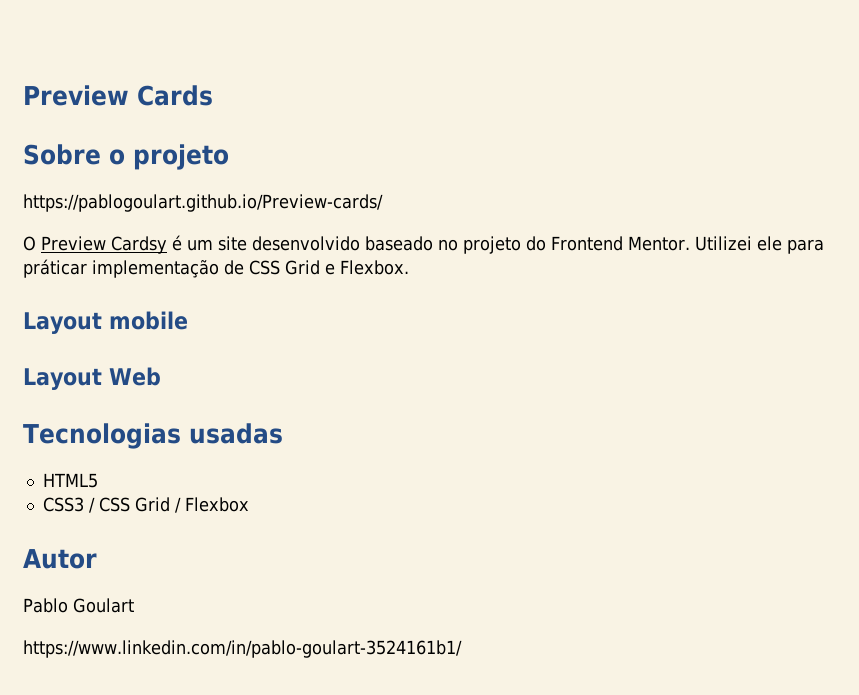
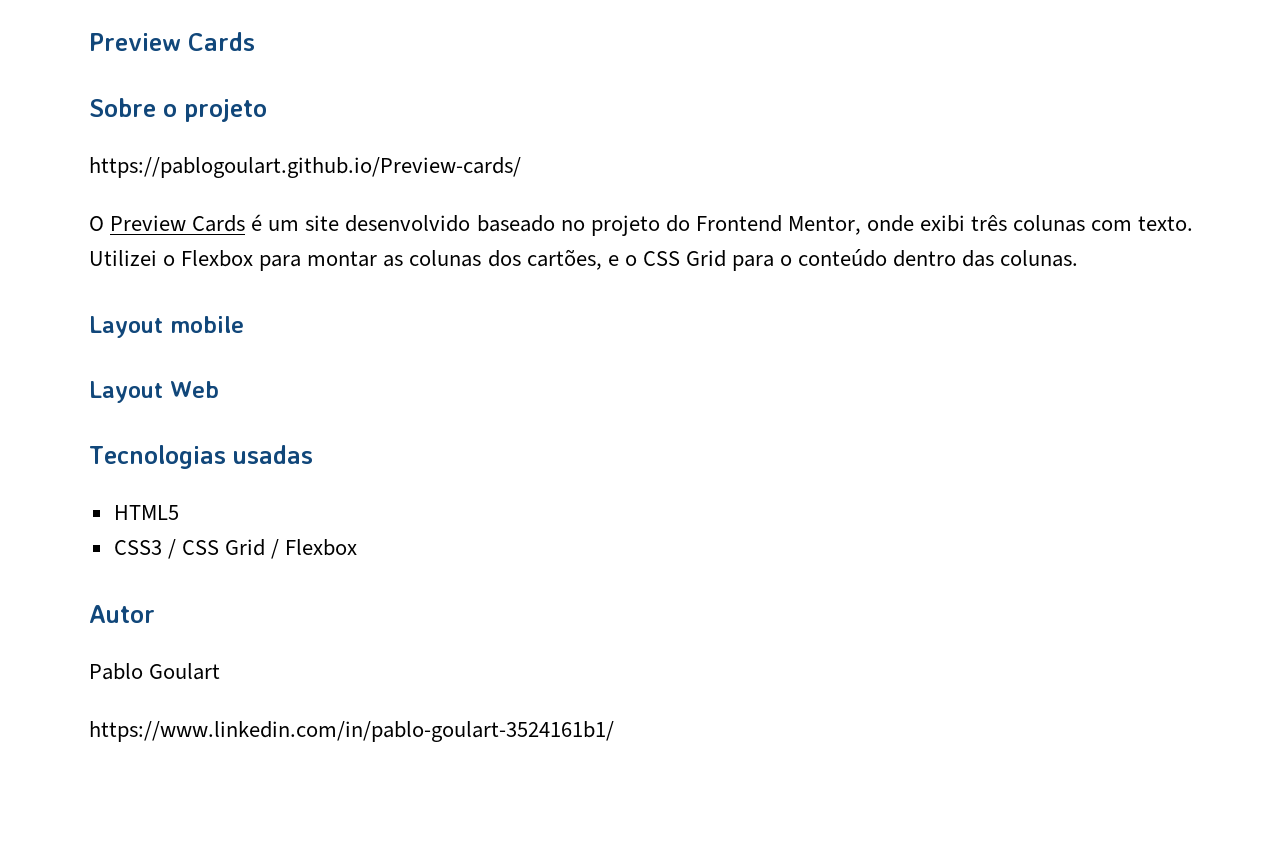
- O Preview Cardsy é um site desenvolvido baseado no projeto do Frontend Mentor. Utilizei ele para práticar implementação de CSS Grid e Flexbox.
+ O Preview Cards é um site desenvolvido baseado no projeto do Frontend Mentor, onde exibi três colunas com texto. Utilizei o Flexbox para montar as colunas dos cartões, e o CSS Grid para o conteúdo dentro das colunas.

